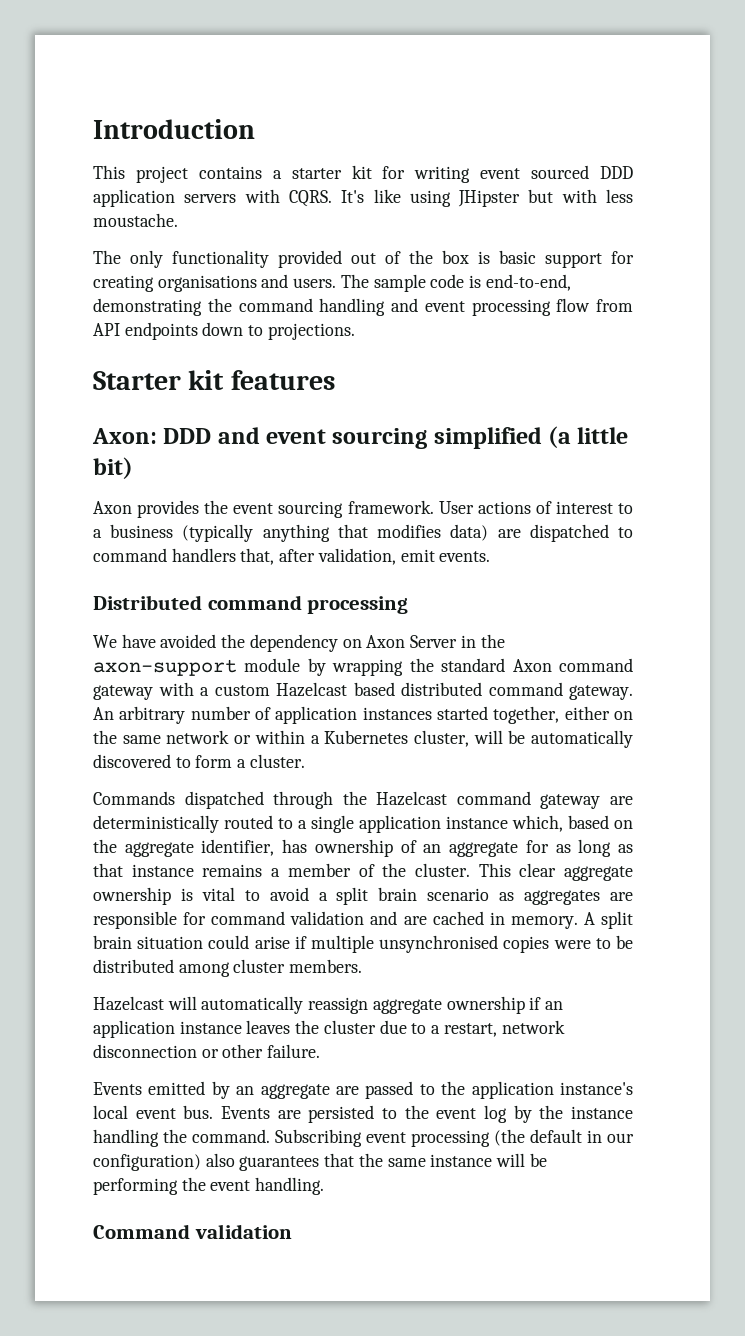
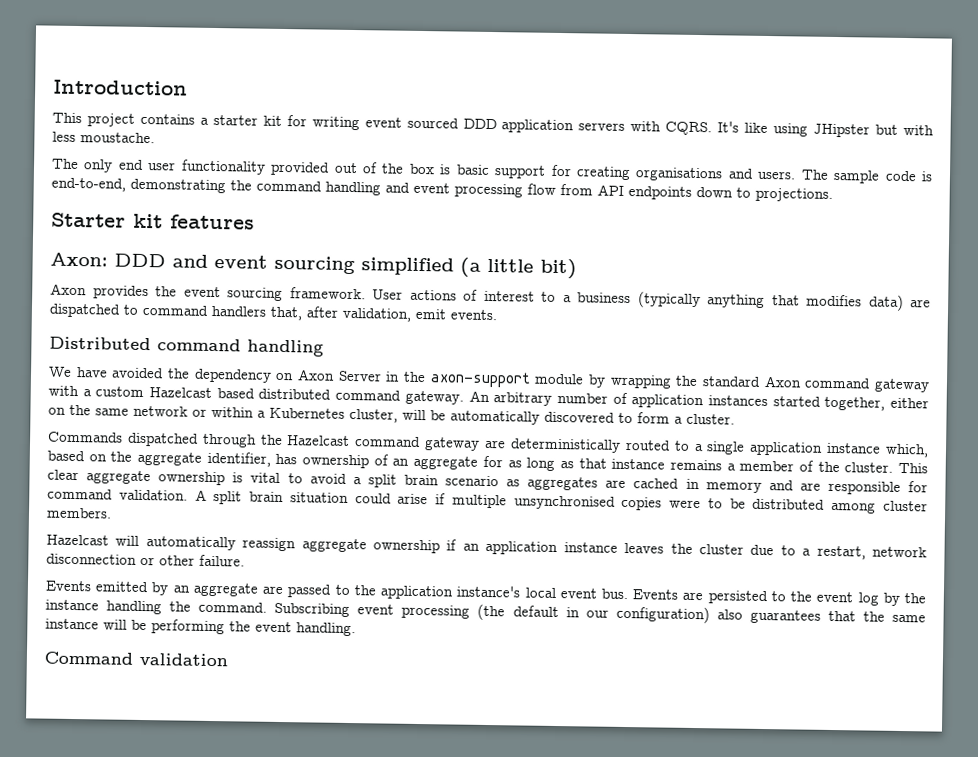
- The only functionality provided out of the box is basic support for creating organisations and users.
+ The only end user functionality provided out of the box is basic support for creating organisations and users.
- Distributed command processing
+ Distributed command handling
- This clear aggregate ownership is vital to avoid a split brain scenario as aggregates are responsible for command validation and are cached in memory.
+ This clear aggregate ownership is vital to avoid a split brain scenario as aggregates are cached in memory and are responsible for command validation.

